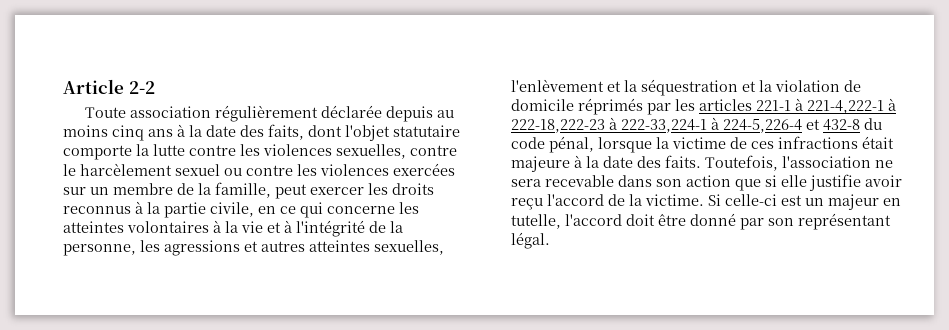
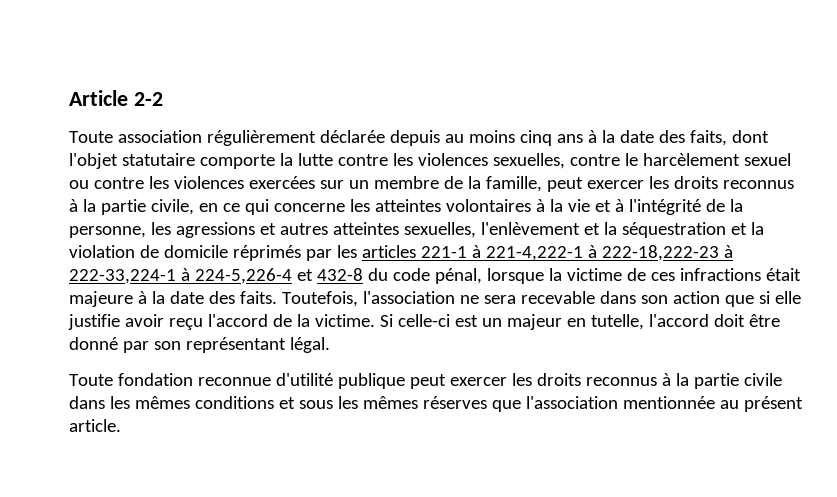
+ Toute fondation reconnue d'utilité publique peut exercer les droits reconnus à la partie civile dans les mêmes conditions et sous les mêmes réserves que l'association mentionnée au présent article.

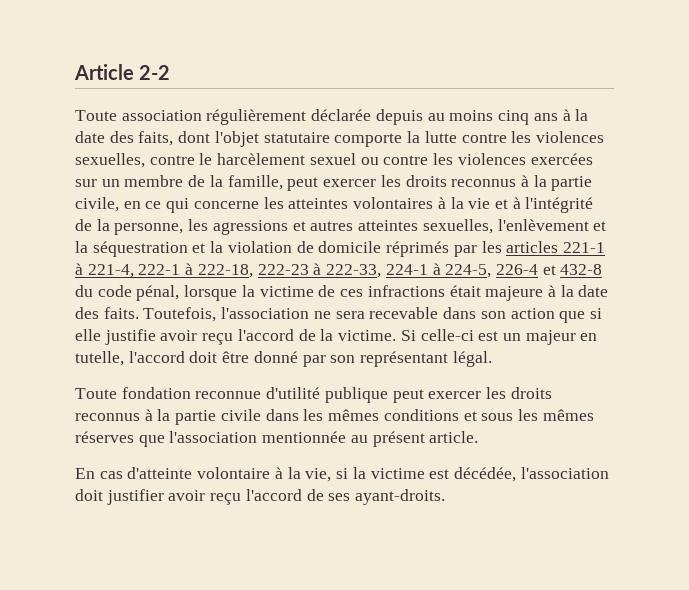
- Toute association régulièrement déclarée depuis au moins cinq ans à la date des faits, dont l'objet statutaire comporte la lutte contre les violences sexuelles, contre le harcèlement sexuel ou contre les violences exercées sur un membre de la famille, peut exercer les droits reconnus à la partie civile, en ce qui concerne les atteintes volontaires à la vie et à l'intégrité de la personne, les agressions et autres atteintes sexuelles, l'enlèvement et la séquestration et la violation de domicile réprimés par les articles 221-1 à 221-4,222-1 à 222-18,222-23 à 222-33,224-1 à 224-5,226-4 et 432-8 du code pénal, lorsque la victime de ces infractions était majeure à la date des faits.
+ Toute association régulièrement déclarée depuis au moins cinq ans à la date des faits, dont l'objet statutaire comporte la lutte contre les violences sexuelles, contre le harcèlement sexuel ou contre les violences exercées sur un membre de la famille, peut exercer les droits reconnus à la partie civile, en ce qui concerne les atteintes volontaires à la vie et à l'intégrité de la personne, les agressions et autres atteintes sexuelles, l'enlèvement et la séquestration et la violation de domicile réprimés par les articles 221-1 à 221-4, 222-1 à 222-18, 222-23 à 222-33, 224-1 à 224-5, 226-4 et 432-8 du code pénal, lorsque la victime de ces infractions était majeure à la date des faits.
+ En cas d'atteinte volontaire à la vie, si la victime est décédée, l'association doit justifier avoir reçu l'accord de ses ayant-droits.

